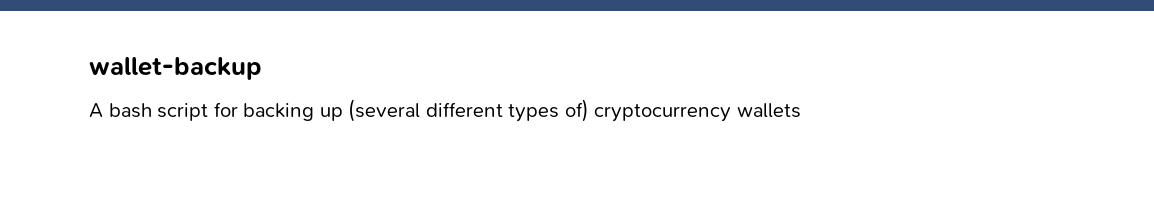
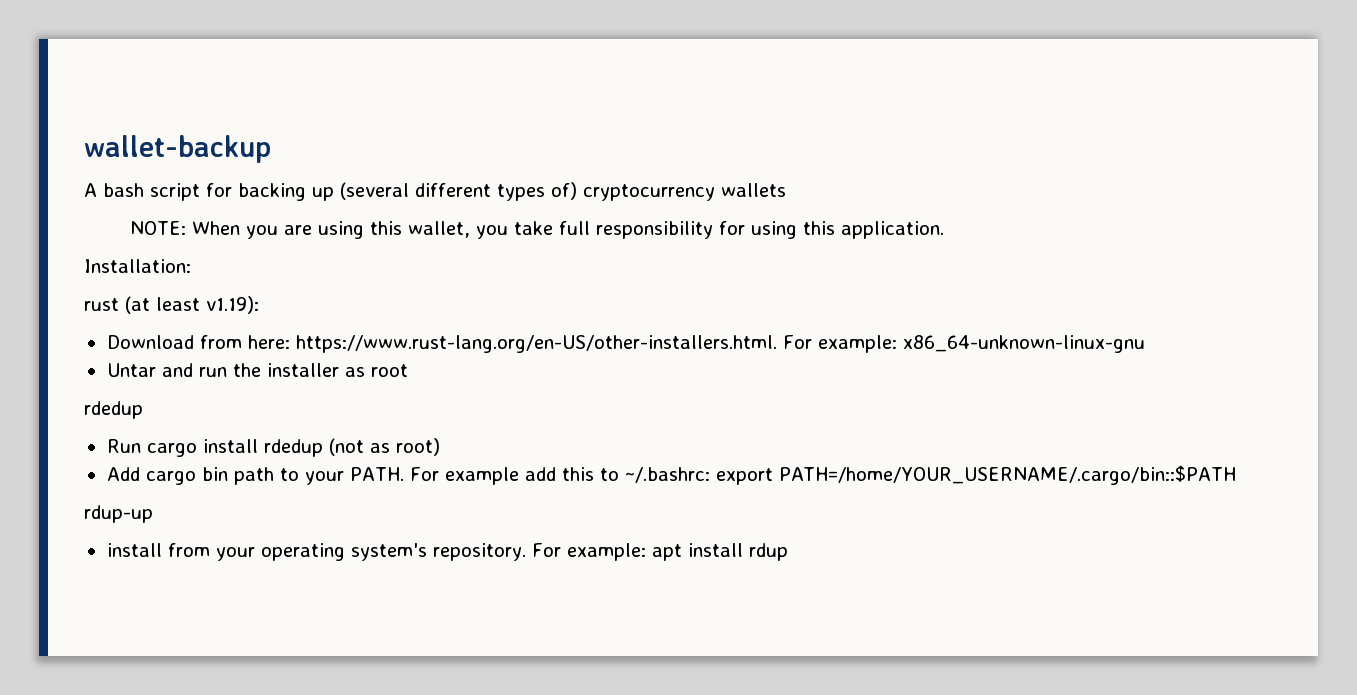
+ NOTE: When you are using this wallet, you take full responsibility for using this application.
+ Installation:
+ rust (at least v1.19):
+ Download from here: https://www.rust-lang.org/en-US/other-installers.html. For example: x86_64-unknown-linux-gnu
+ Untar and run the installer as root
+ rdedup
+ Run cargo install rdedup (not as root)
+ Add cargo bin path to your PATH. For example add this to ~/.bashrc: export PATH=/home/YOUR_USERNAME/.cargo/bin::$PATH
+ rdup-up
+ install from your operating system's repository. For example: apt install rdup

